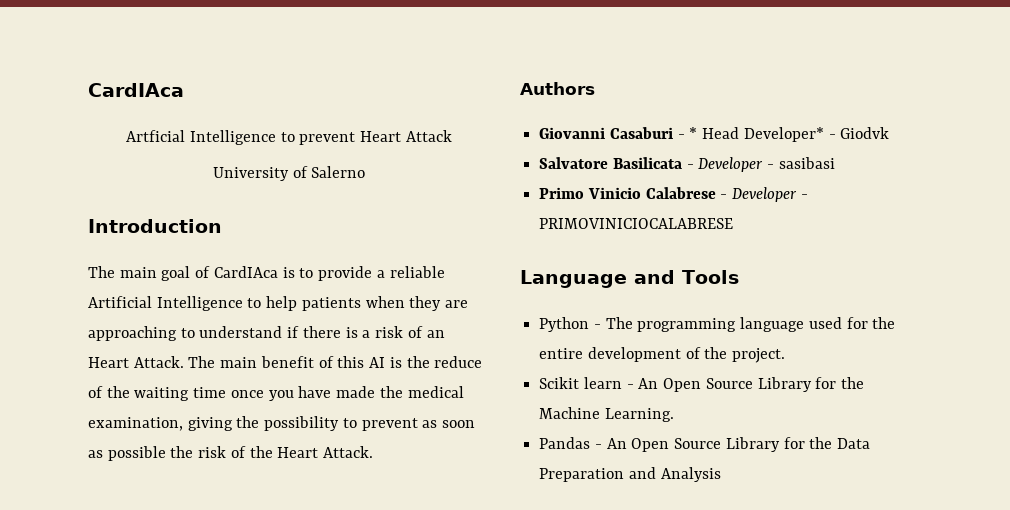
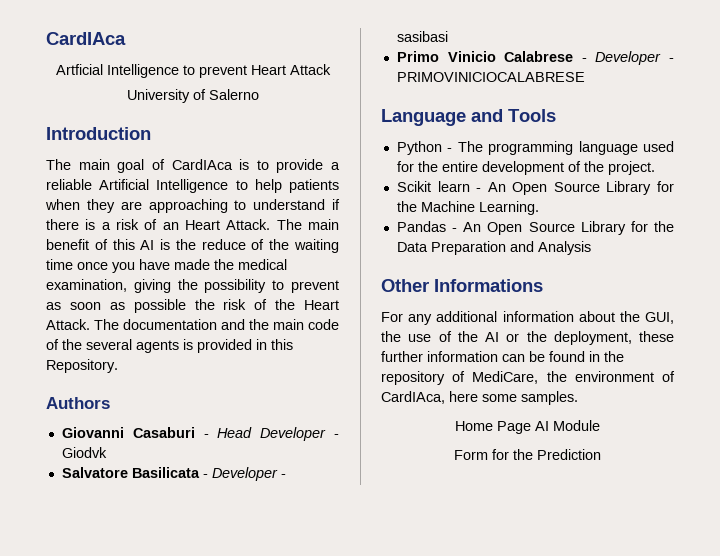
+ The documentation and the main code of the several agents is provided in this Repository.
- Giovanni Casaburi - * Head Developer* - Giodvk
+ Giovanni Casaburi - Head Developer - Giodvk
+ Other Informations
+ For any additional information about the GUI, the use of the AI or the deployment, these further information can be found in the repository of MediCare, the environment of CardIAca, here some samples.
+ Home Page AI Module
+ Form for the Prediction

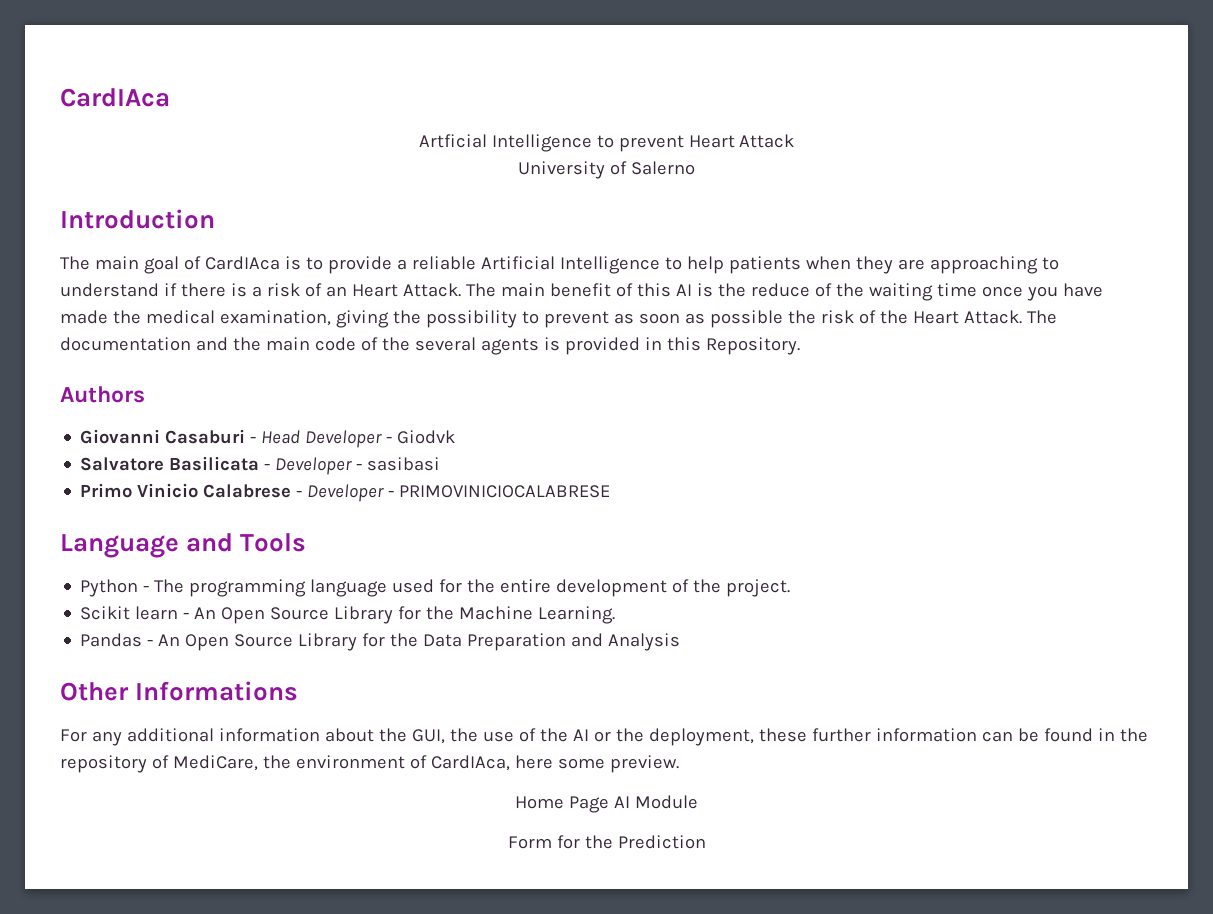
- For any additional information about the GUI, the use of the AI or the deployment, these further information can be found in the repository of MediCare, the environment of CardIAca, here some samples.
+ For any additional information about the GUI, the use of the AI or the deployment, these further information can be found in the repository of MediCare, the environment of CardIAca, here some preview.

